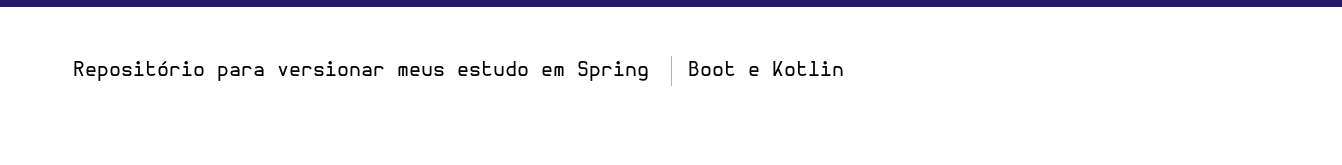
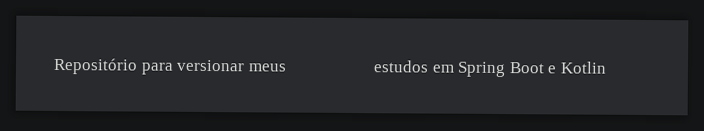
- Repositório para versionar meus estudo em Spring Boot e Kotlin
+ Repositório para versionar meus estudos em Spring Boot e Kotlin

